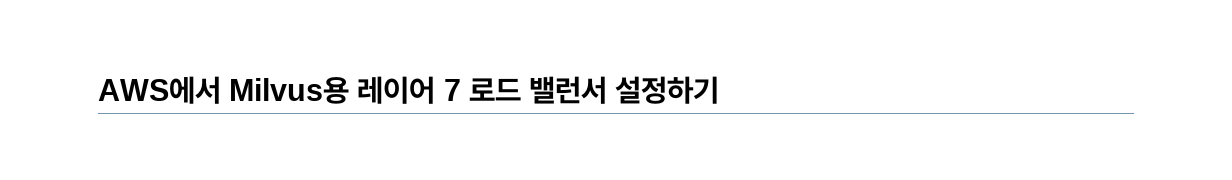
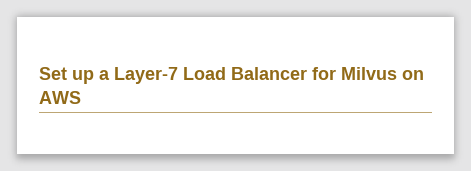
- AWS에서 Milvus용 레이어 7 로드 밸런서 설정하기
+ Set up a Layer-7 Load Balancer for Milvus on AWS

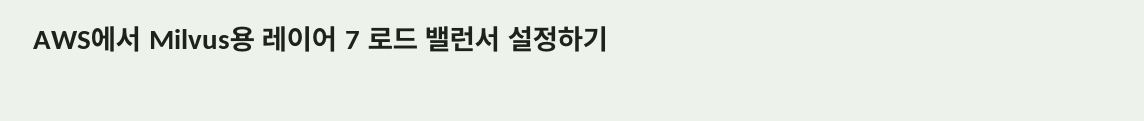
- Set up a Layer-7 Load Balancer for Milvus on AWS
+ AWS에서 Milvus용 레이어 7 로드 밸런서 설정하기

